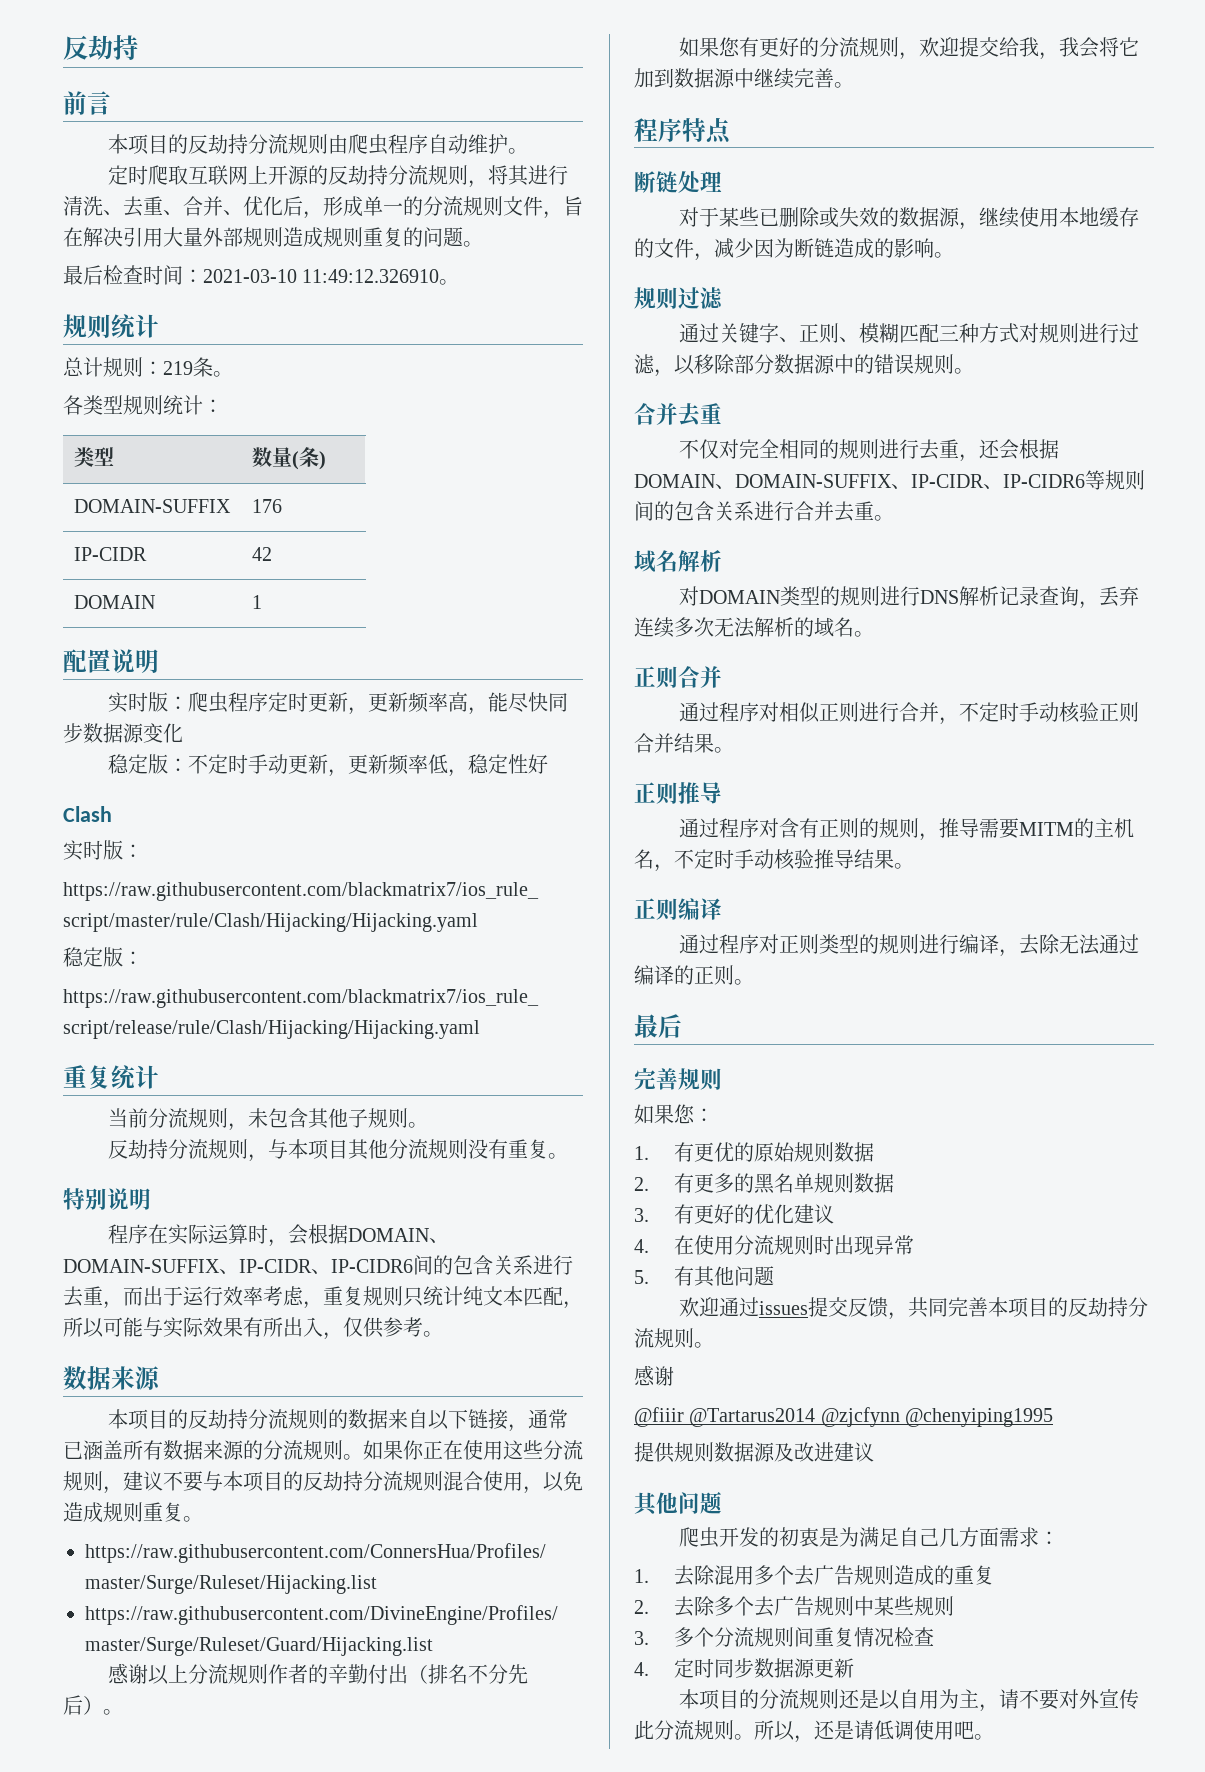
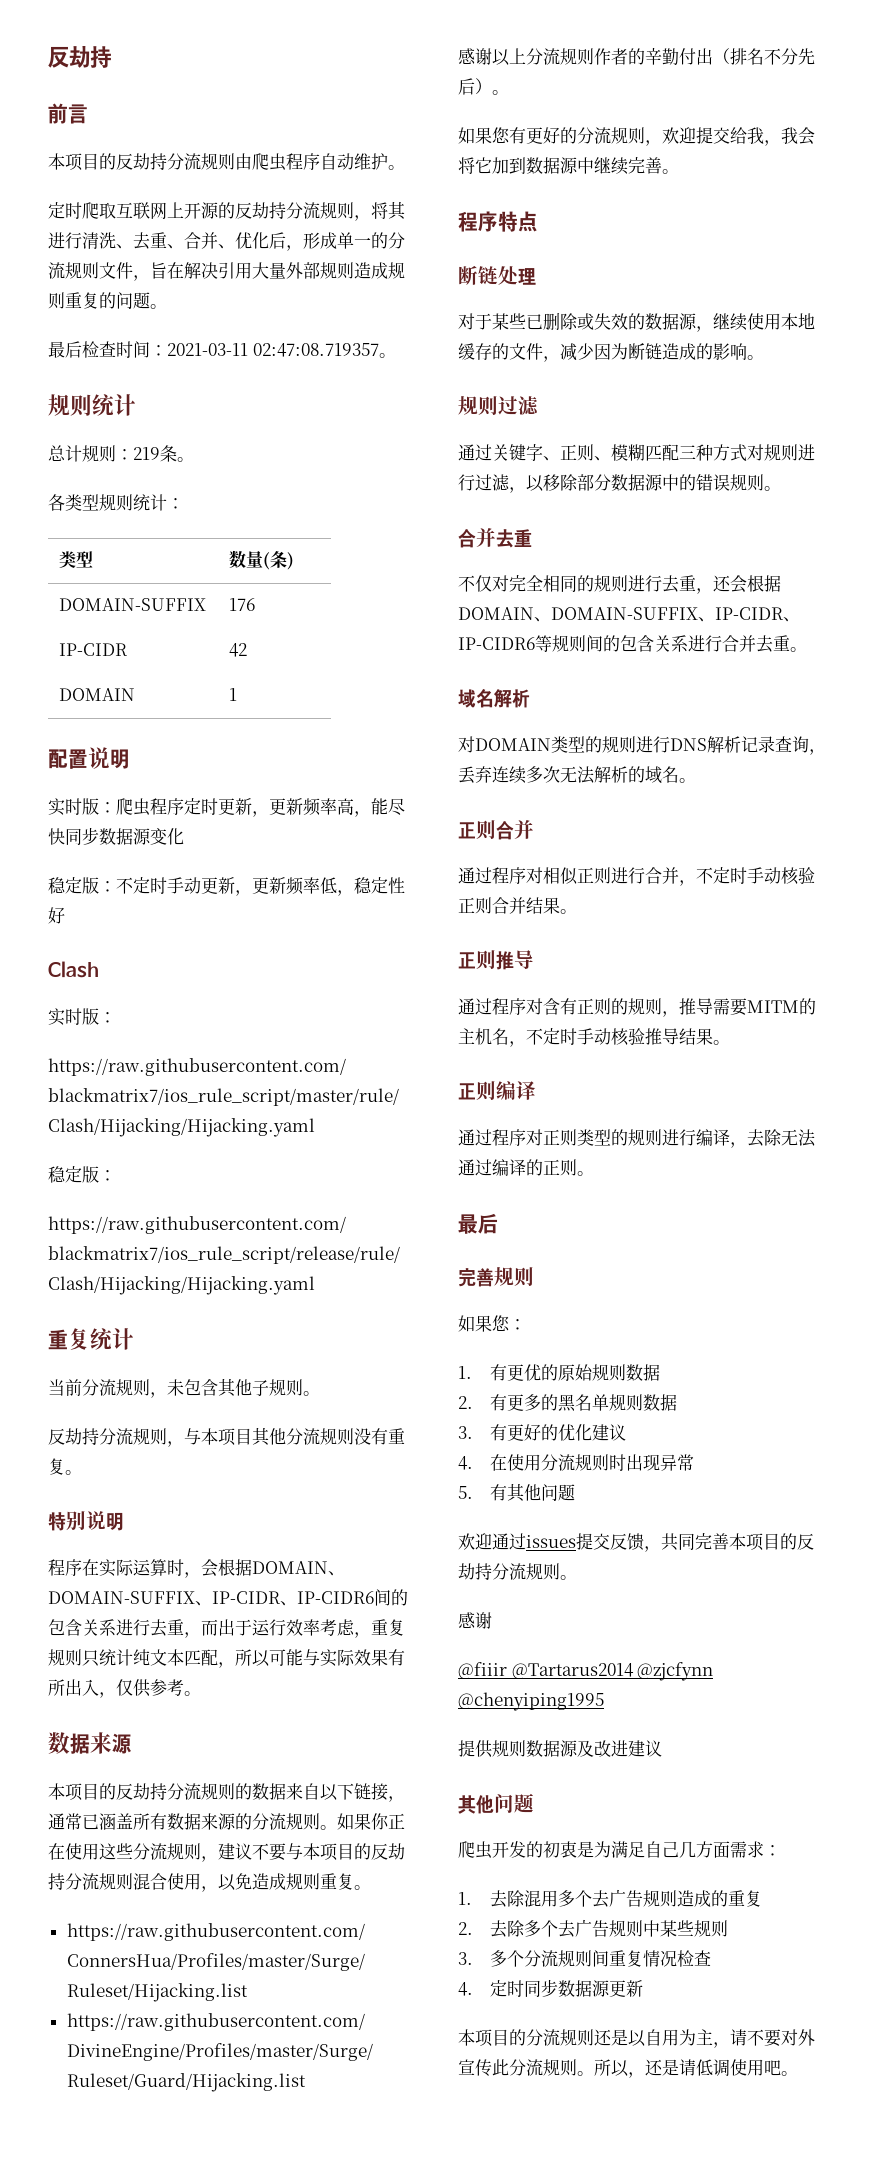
- 最后检查时间：2021-03-10 11:49:12.326910。
+ 最后检查时间：2021-03-11 02:47:08.719357。

